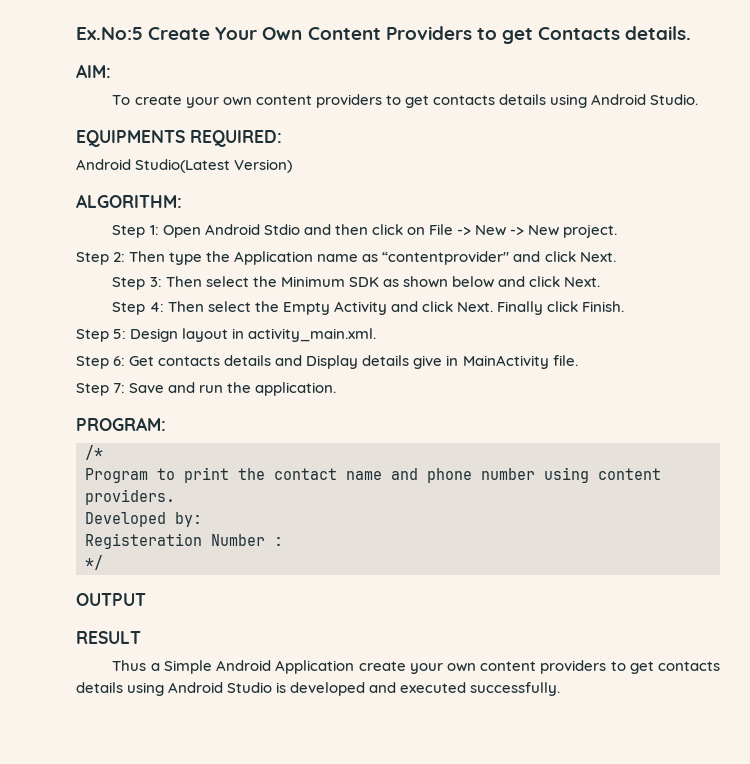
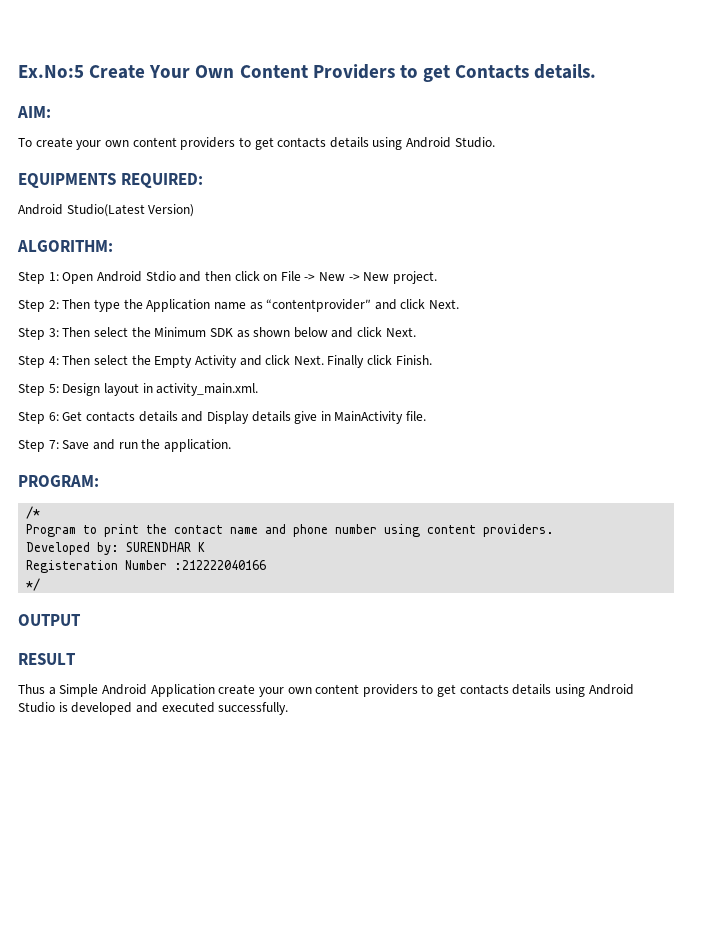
- Developed by:
+ Developed by: SURENDHAR K
- Registeration Number :
+ Registeration Number :212222040166

